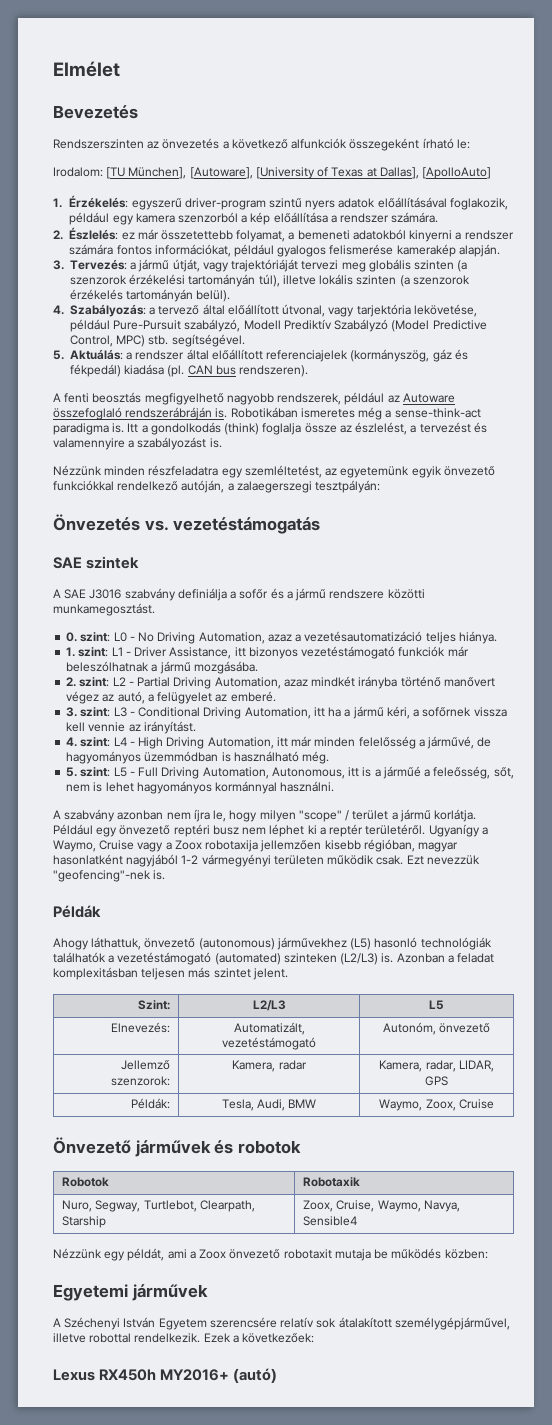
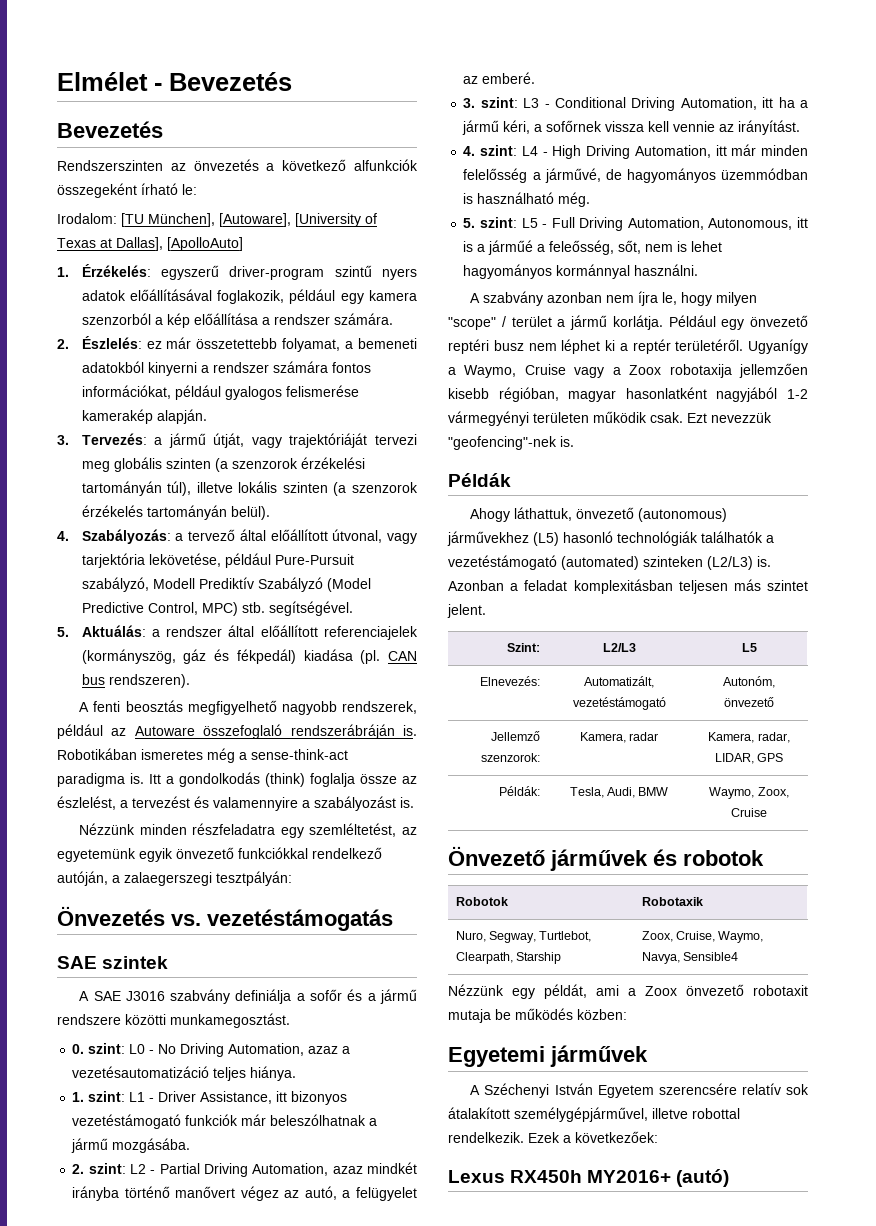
- Elmélet
+ Elmélet - Bevezetés

